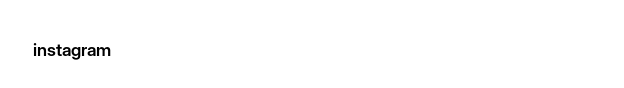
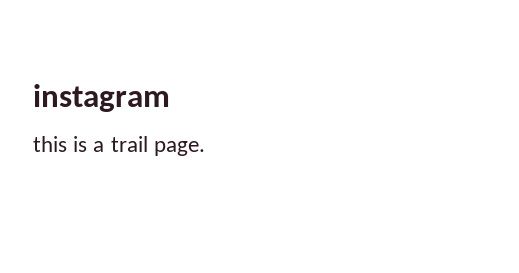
+ this is a trail page.

